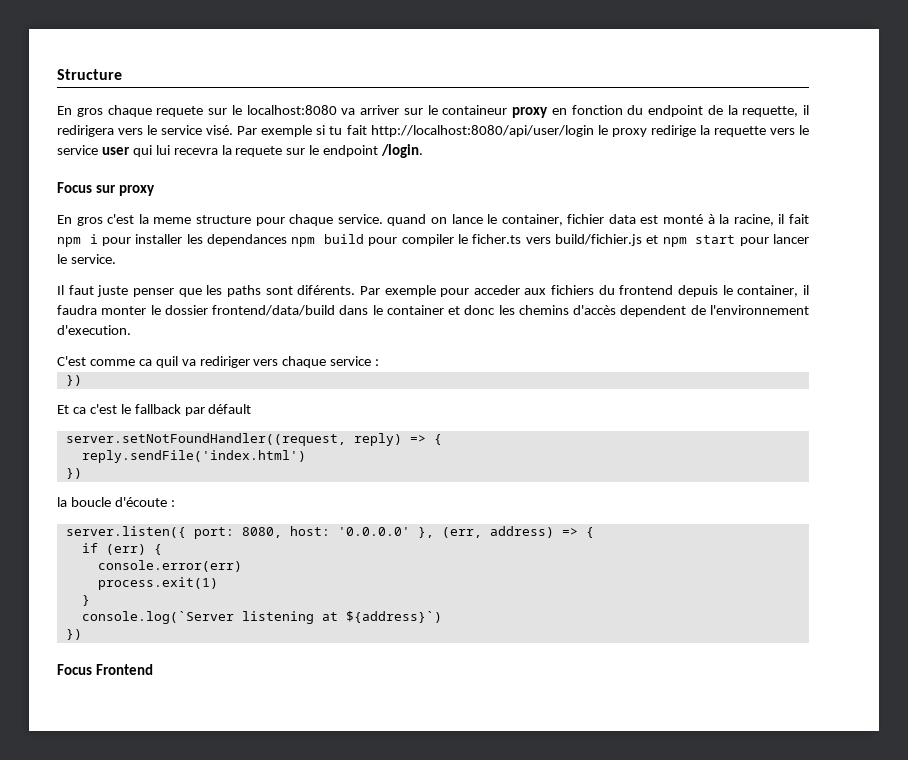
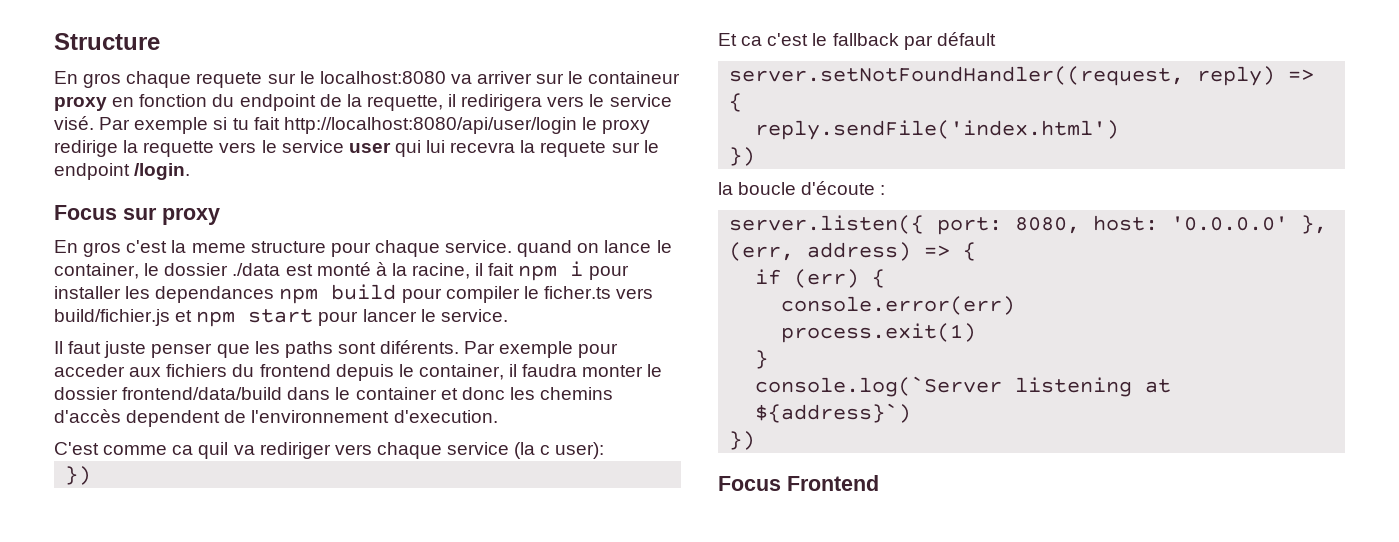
- En gros c'est la meme structure pour chaque service. quand on lance le container, fichier data est monté à la racine, il fait npm i pour installer les dependances npm build pour compiler le ficher.ts vers build/fichier.js et npm start pour lancer le service.
+ En gros c'est la meme structure pour chaque service. quand on lance le container, le dossier ./data est monté à la racine, il fait npm i pour installer les dependances npm build pour compiler le ficher.ts vers build/fichier.js et npm start pour lancer le service.
- C'est comme ca quil va rediriger vers chaque service :
+ C'est comme ca quil va rediriger vers chaque service (la c user):

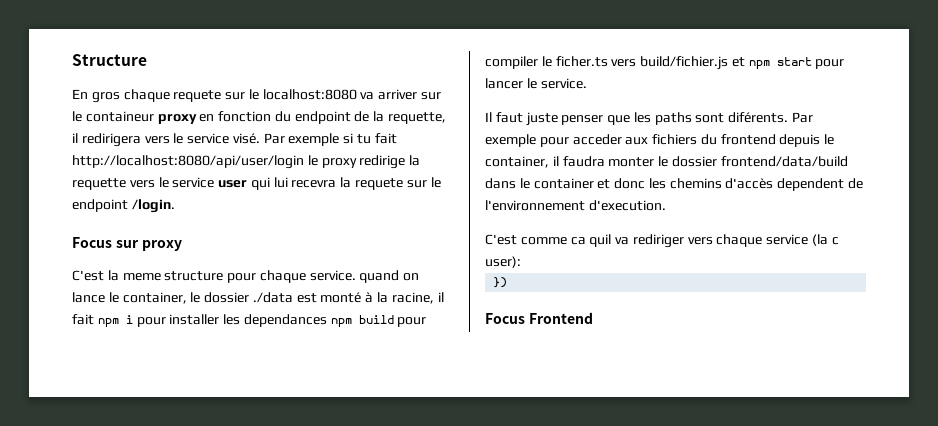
- En gros c'est la meme structure pour chaque service. quand on lance le container, le dossier ./data est monté à la racine, il fait npm i pour installer les dependances npm build pour compiler le ficher.ts vers build/fichier.js et npm start pour lancer le service.
+ C'est la meme structure pour chaque service. quand on lance le container, le dossier ./data est monté à la racine, il fait npm i pour installer les dependances npm build pour compiler le ficher.ts vers build/fichier.js et npm start pour lancer le service.
- Et ca c'est le fallback par défault
- server.setNotFoundHandler((request, reply) => {
- reply.sendFile('index.html')
- })
- la boucle d'écoute :
- server.listen({ port: 8080, host: '0.0.0.0' }, (err, address) => {
- if (err) {
- console.error(err)
- process.exit(1)
- }
- console.log(`Server listening at ${address}`)
- })

